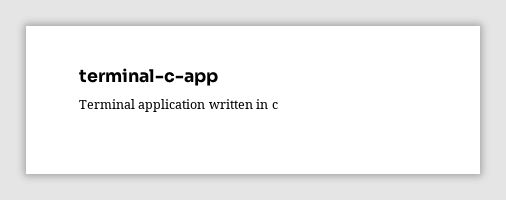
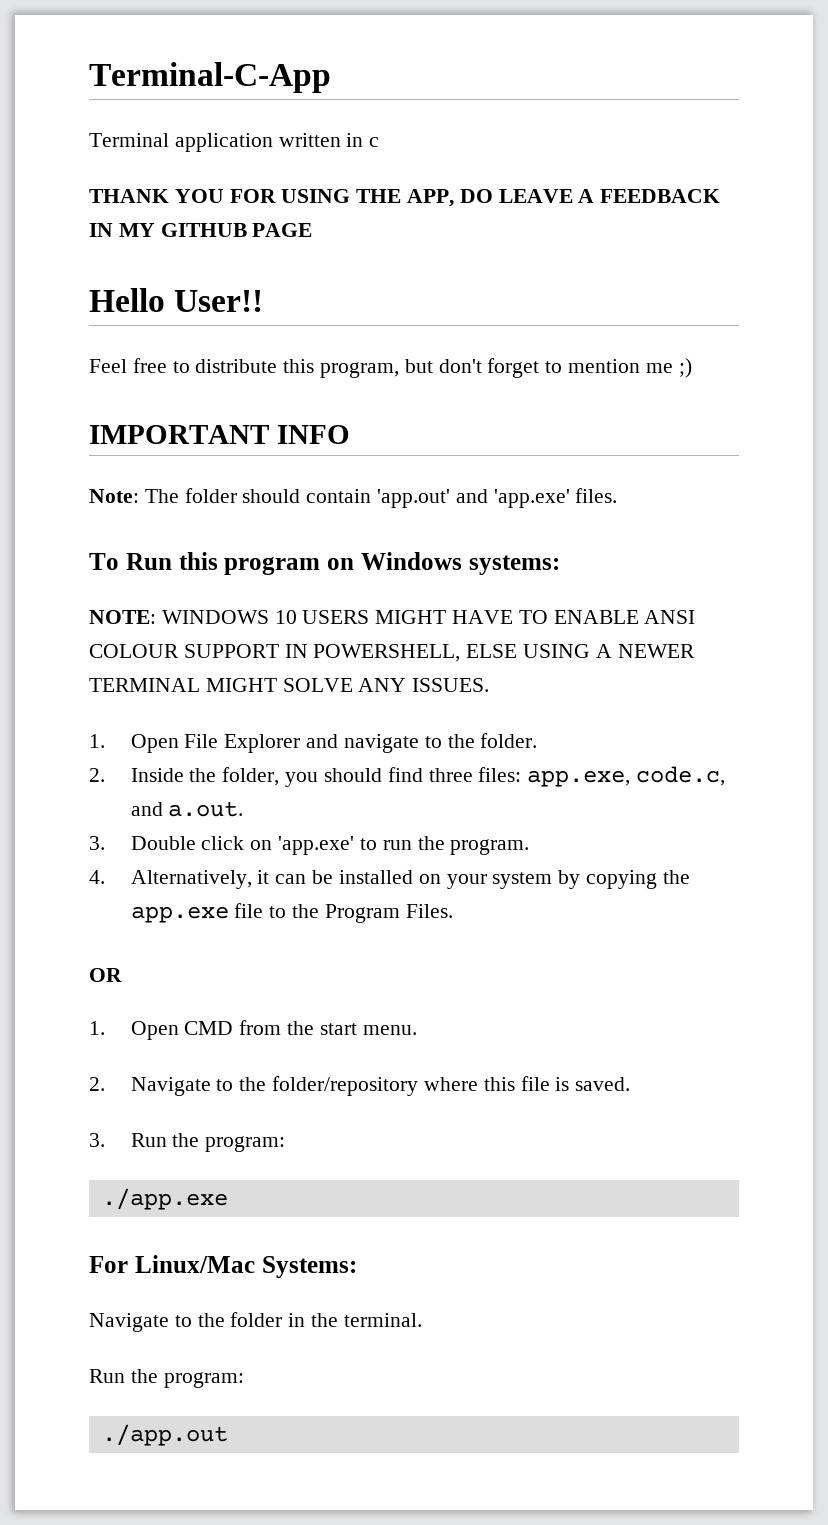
- terminal-c-app
+ Terminal-C-App
+ THANK YOU FOR USING THE APP, DO LEAVE A FEEDBACK IN MY GITHUB PAGE
+ Hello User!!
+ Feel free to distribute this program, but don't forget to mention me ;)
+ IMPORTANT INFO
+ Note: The folder should contain 'app.out' and 'app.exe' files.
+ To Run this program on Windows systems:
+ NOTE: WINDOWS 10 USERS MIGHT HAVE TO ENABLE ANSI COLOUR SUPPORT IN POWERSHELL, ELSE USING A NEWER TERMINAL MIGHT SOLVE ANY ISSUES.
+ 1. Open File Explorer and navigate to the folder.
+ 2. Inside the folder, you should find three files: app.exe, code.c, and a.out.
+ 3. Double click on 'app.exe' to run the program.
+ 4. Alternatively, it can be installed on your system by copying the app.exe file to the Program Files.
+ OR
+ 1. Open CMD from the start menu.
+ 2. Navigate to the folder/repository where this file is saved.
+ 3. Run the program:
+ ./app.exe
+ For Linux/Mac Systems:
+ Navigate to the folder in the terminal.
+ Run the program:
+ ./app.out

